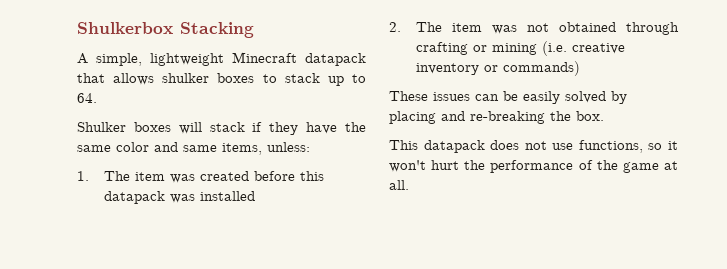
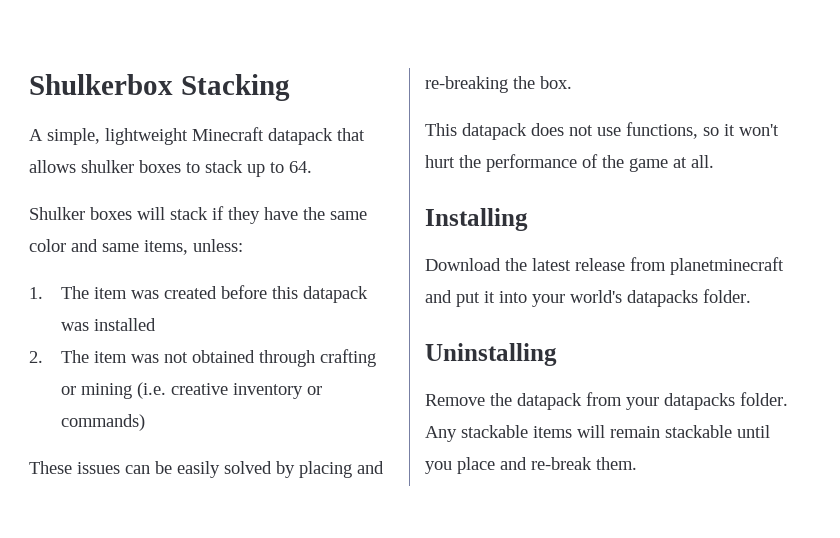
+ Installing
+ Download the latest release from planetminecraft and put it into your world's datapacks folder.
+ Uninstalling
+ Remove the datapack from your datapacks folder. Any stackable items will remain stackable until you place and re-break them.

